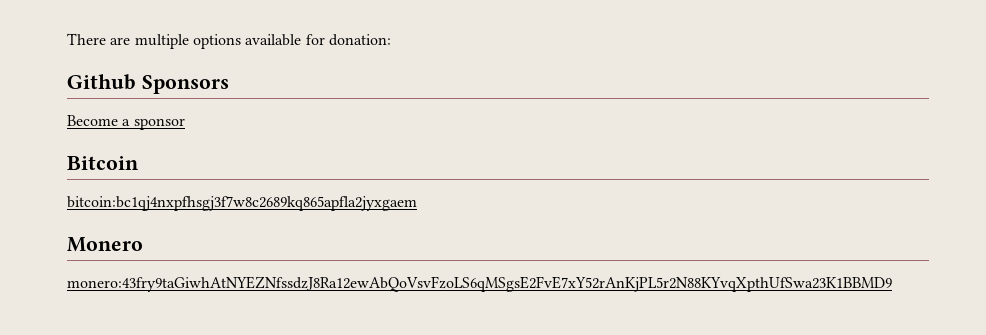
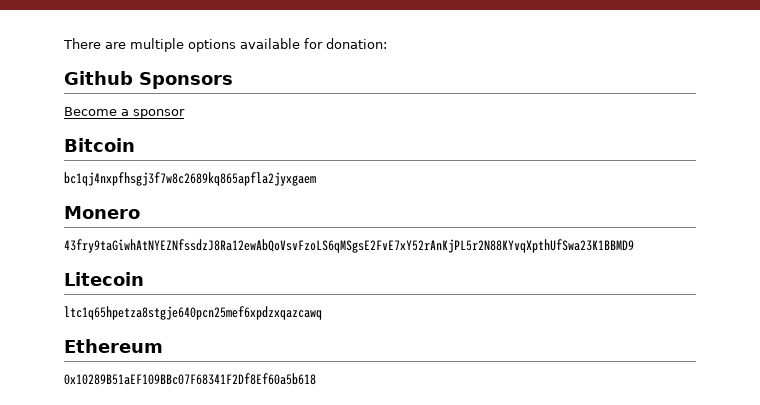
- bitcoin:bc1qj4nxpfhsgj3f7w8c2689kq865apfla2jyxgaem
+ bc1qj4nxpfhsgj3f7w8c2689kq865apfla2jyxgaem
- monero:43fry9taGiwhAtNYEZNfssdzJ8Ra12ewAbQoVsvFzoLS6qMSgsE2FvE7xY52rAnKjPL5r2N88KYvqXpthUfSwa23K1BBMD9
+ 43fry9taGiwhAtNYEZNfssdzJ8Ra12ewAbQoVsvFzoLS6qMSgsE2FvE7xY52rAnKjPL5r2N88KYvqXpthUfSwa23K1BBMD9
+ Litecoin
+ ltc1q65hpetza8stgje640pcn25mef6xpdzxqazcawq
+ Ethereum
+ 0x10289B51aEF109BBc07F68341F2Df8Ef60a5b618

